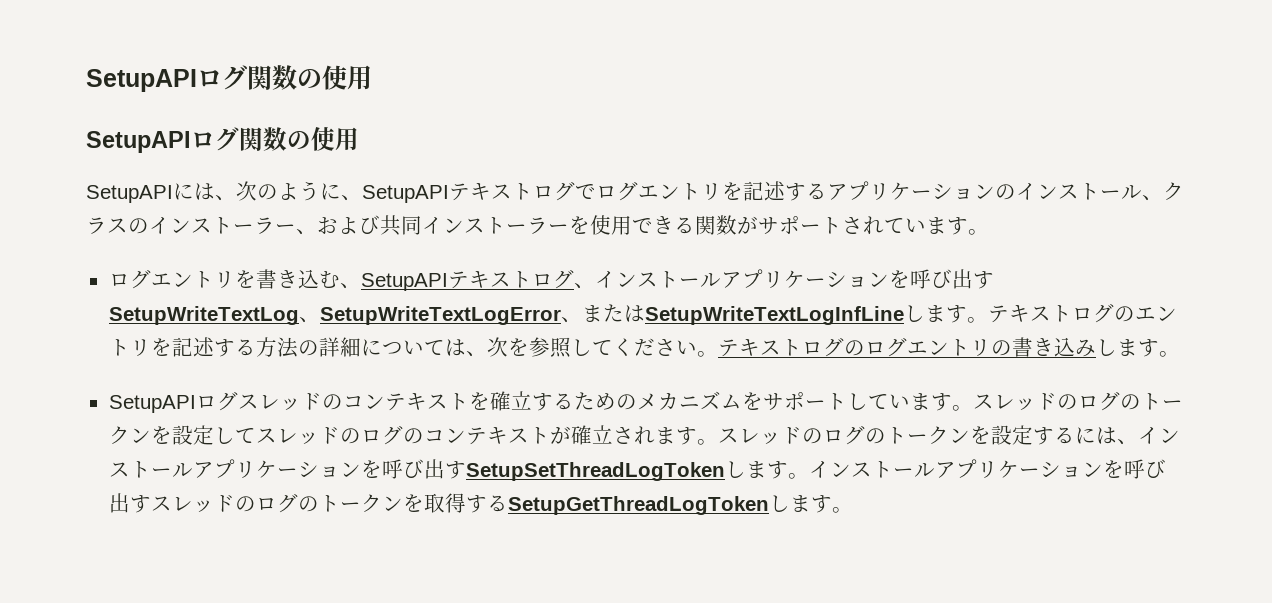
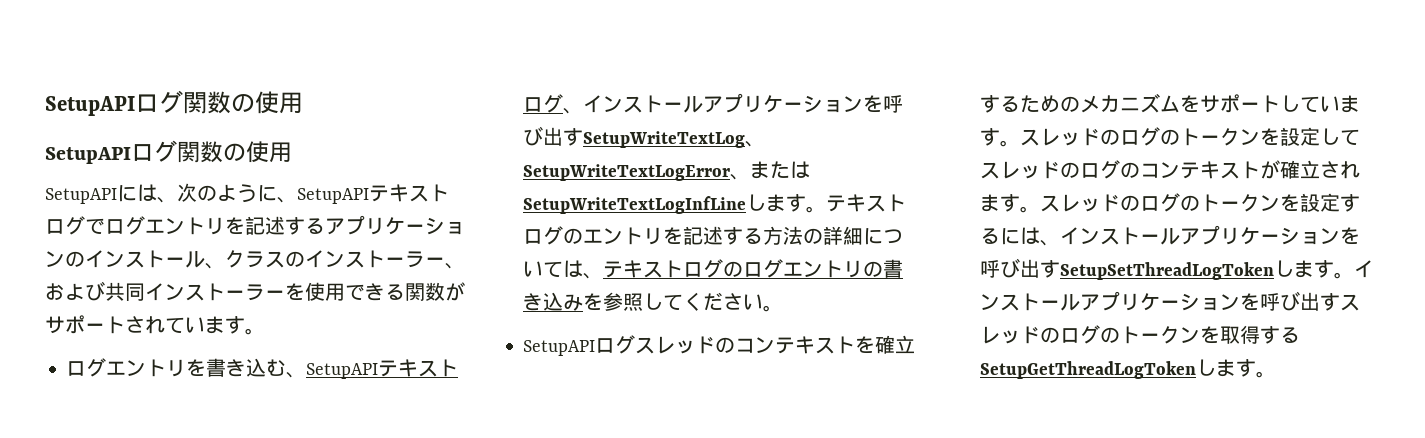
- テキストログのエントリを記述する方法の詳細については、次を参照してください。テキストログのログエントリの書き込みします。
+ テキストログのエントリを記述する方法の詳細については、テキストログのログエントリの書き込みを参照してください。

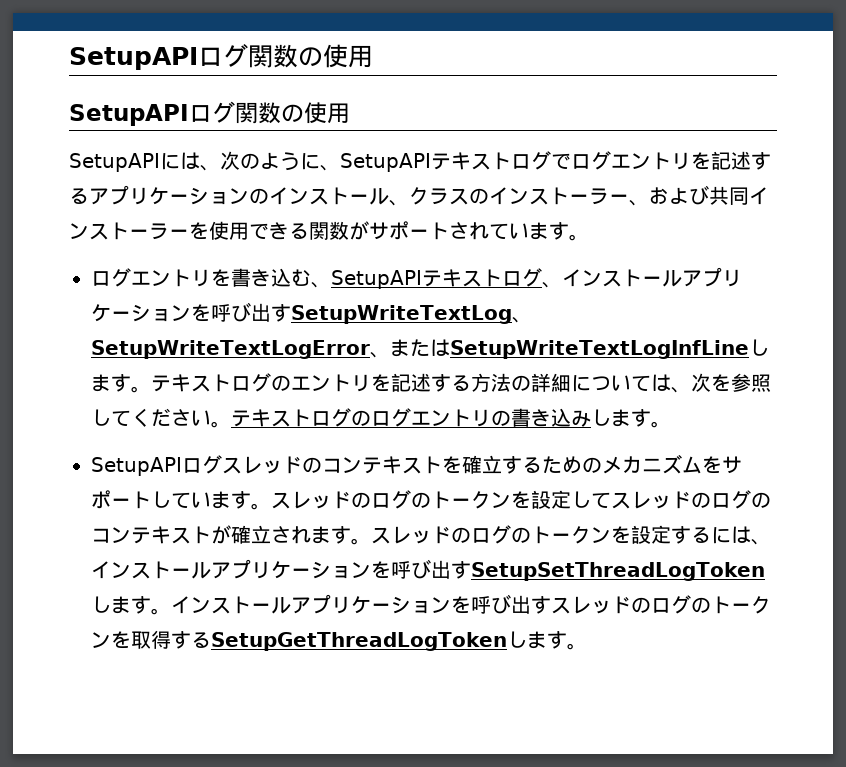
- テキストログのエントリを記述する方法の詳細については、テキストログのログエントリの書き込みを参照してください。
+ テキストログのエントリを記述する方法の詳細については、次を参照してください。テキストログのログエントリの書き込みします。

